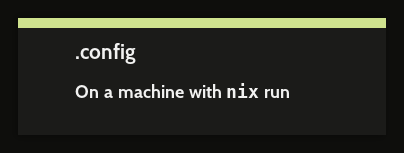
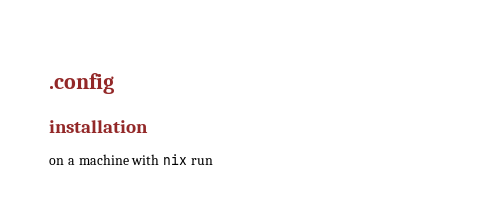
- On a machine with nix run
+ installation
+ on a machine with nix run

